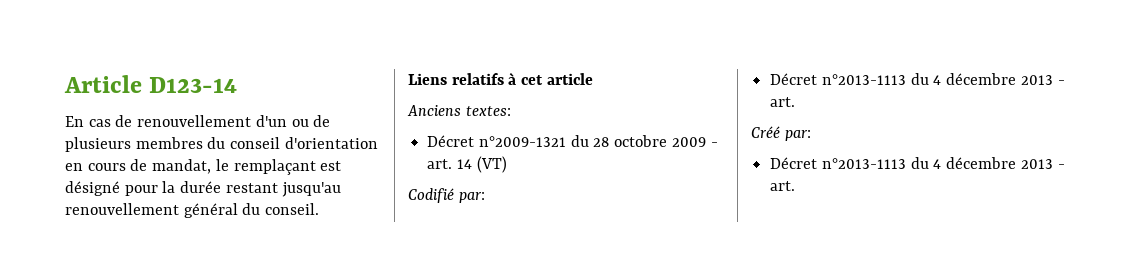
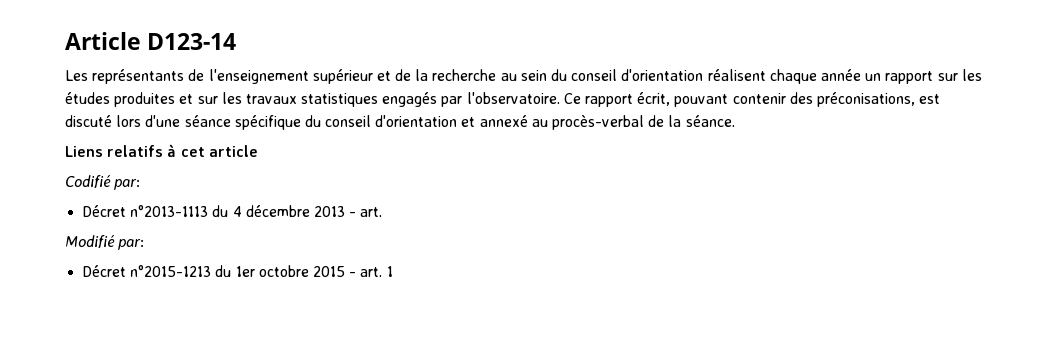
- En cas de renouvellement d'un ou de plusieurs membres du conseil d'orientation en cours de mandat, le remplaçant est désigné pour la durée restant jusqu'au renouvellement général du conseil.
+ Les représentants de l'enseignement supérieur et de la recherche au sein du conseil d'orientation réalisent chaque année un rapport sur les études produites et sur les travaux statistiques engagés par l'observatoire. Ce rapport écrit, pouvant contenir des préconisations, est discuté lors d'une séance spécifique du conseil d'orientation et annexé au procès-verbal de la séance.
- Anciens textes:
- Décret n°2009-1321 du 28 octobre 2009 - art. 14 (VT)
- Créé par:
- Décret n°2013-1113 du 4 décembre 2013 - art.
+ Modifié par:
+ Décret n°2015-1213 du 1er octobre 2015 - art. 1

